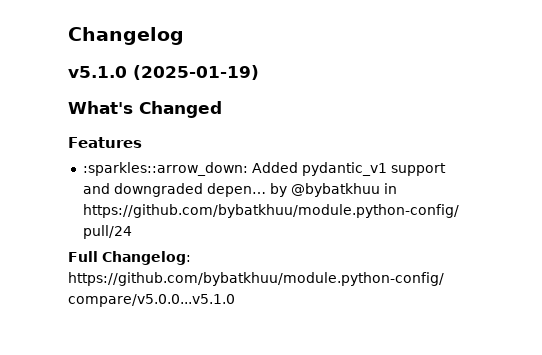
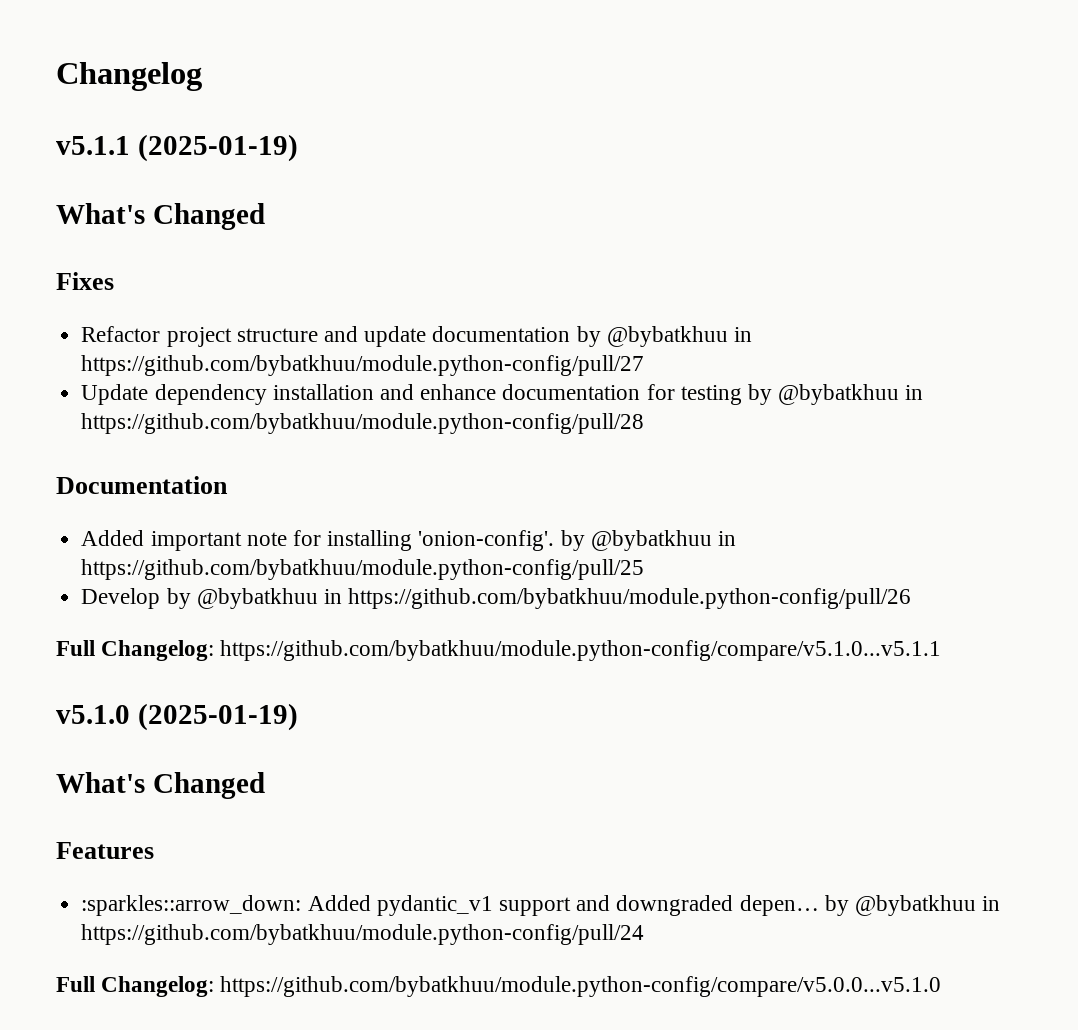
+ v5.1.1 (2025-01-19)
+ What's Changed
+ Fixes
+ Refactor project structure and update documentation by @bybatkhuu in https://github.com/bybatkhuu/module.python-config/pull/27
+ Update dependency installation and enhance documentation for testing by @bybatkhuu in https://github.com/bybatkhuu/module.python-config/pull/28
+ Documentation
+ Added important note for installing 'onion-config'. by @bybatkhuu in https://github.com/bybatkhuu/module.python-config/pull/25
+ Develop by @bybatkhuu in https://github.com/bybatkhuu/module.python-config/pull/26
+ Full Changelog: https://github.com/bybatkhuu/module.python-config/compare/v5.1.0...v5.1.1

